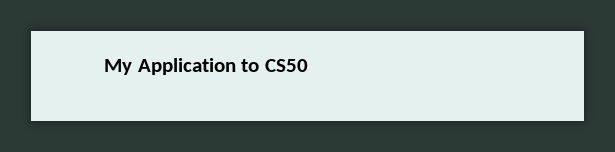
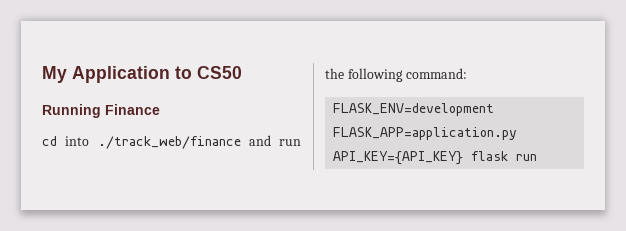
+ Running Finance
+ cd into ./track_web/finance and run the following command:
+ FLASK_ENV=development FLASK_APP=application.py API_KEY={API_KEY} flask run

